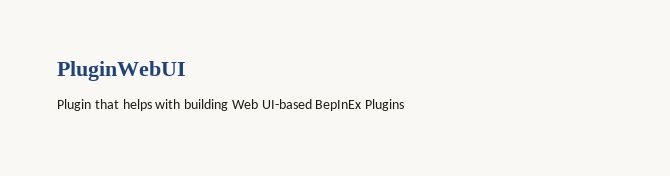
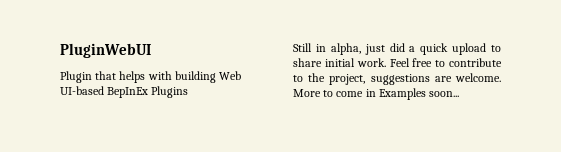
+ Still in alpha, just did a quick upload to share initial work. Feel free to contribute to the project, suggestions are welcome. More to come in Examples soon...

